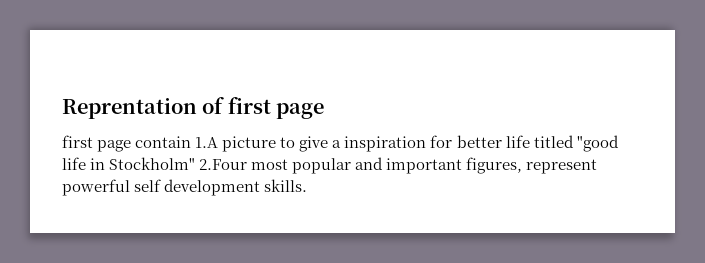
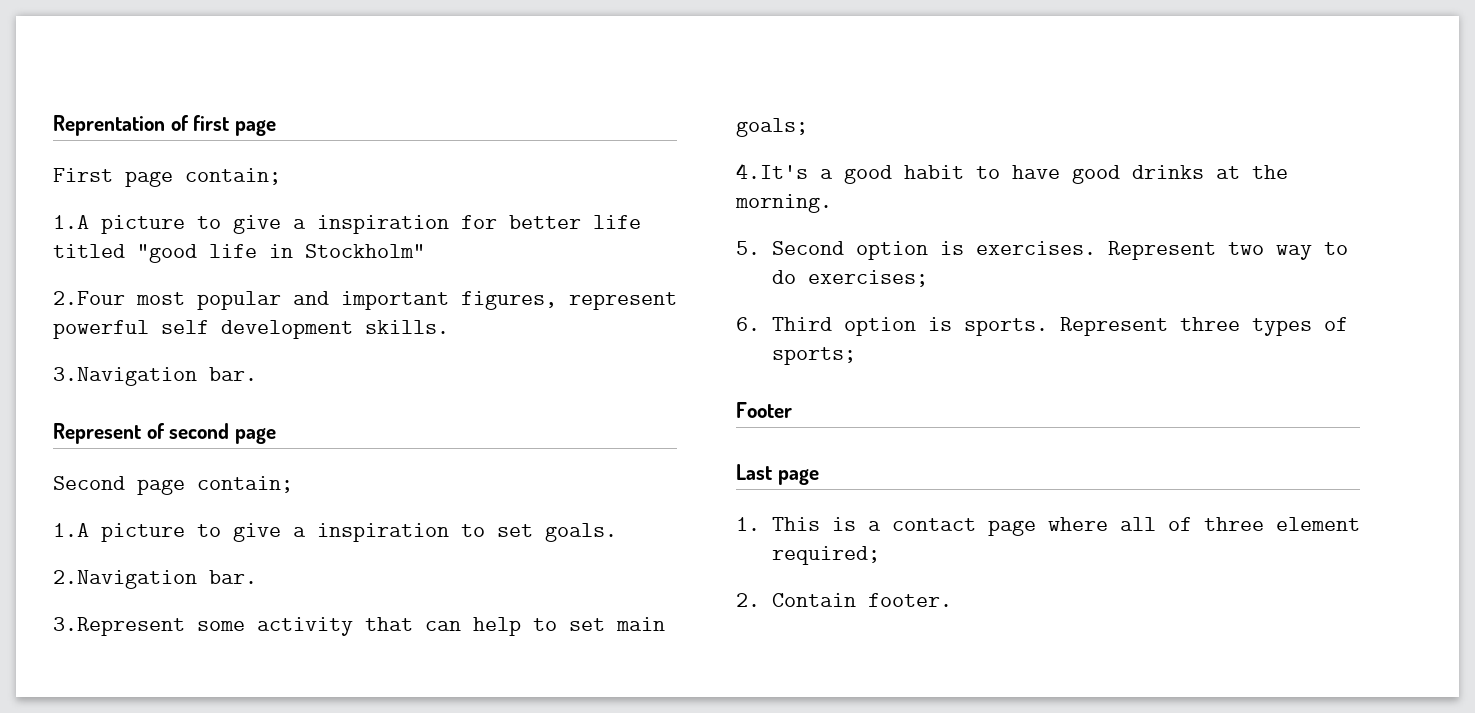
- first page contain 1.A picture to give a inspiration for better life titled "good life in Stockholm" 2.Four most popular and important figures, represent powerful self development skills.
+ First page contain;
+ 1.A picture to give a inspiration for better life titled "good life in Stockholm"
+ 2.Four most popular and important figures, represent powerful self development skills.
+ 3.Navigation bar.
+ Represent of second page
+ Second page contain;
+ 1.A picture to give a inspiration to set goals.
+ 2.Navigation bar.
+ 3.Represent some activity that can help to set main goals;
+ 4.It's a good habit to have good drinks at the morning.
+ 5. Second option is exercises. Represent two way to do exercises;
+ 6. Third option is sports. Represent three types of sports;
+ Footer
+ Last page
+ 1. This is a contact page where all of three element required;
+ 2. Contain footer.

